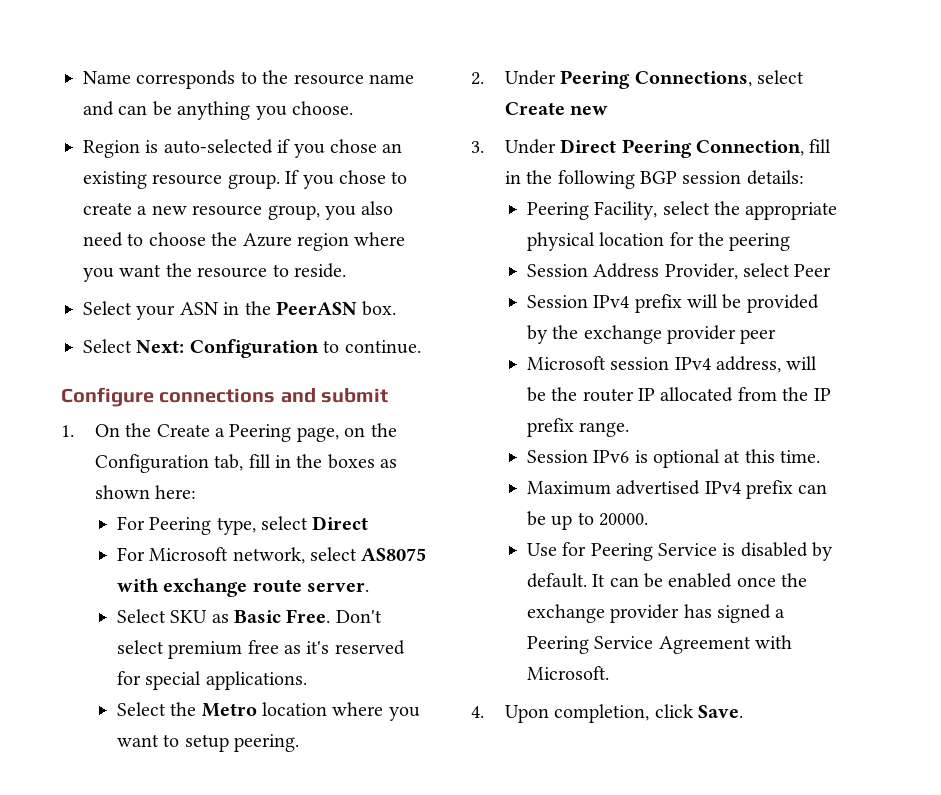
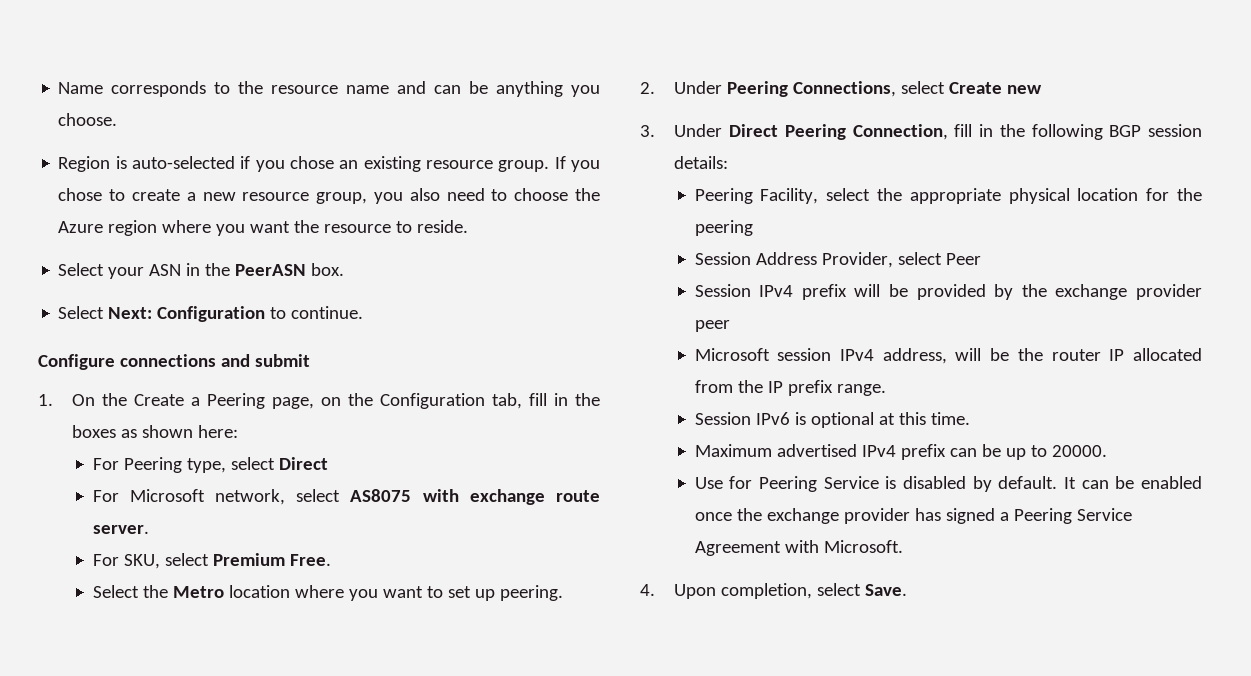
- Select SKU as Basic Free. Don't select premium free as it's reserved for special applications.
+ For SKU, select Premium Free.
- Select the Metro location where you want to setup peering.
+ Select the Metro location where you want to set up peering.
- 4. Upon completion, click Save.
+ 4. Upon completion, select Save.

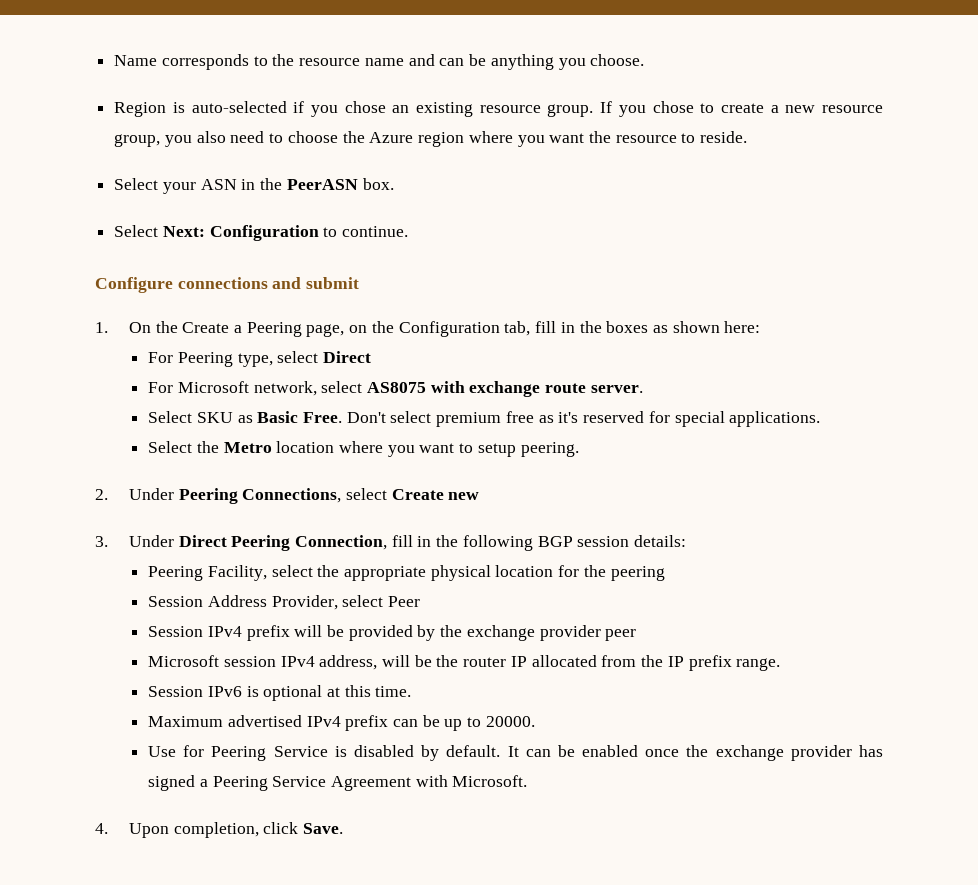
- For SKU, select Premium Free.
+ Select SKU as Basic Free. Don't select premium free as it's reserved for special applications.
- Select the Metro location where you want to set up peering.
+ Select the Metro location where you want to setup peering.
- 4. Upon completion, select Save.
+ 4. Upon completion, click Save.

